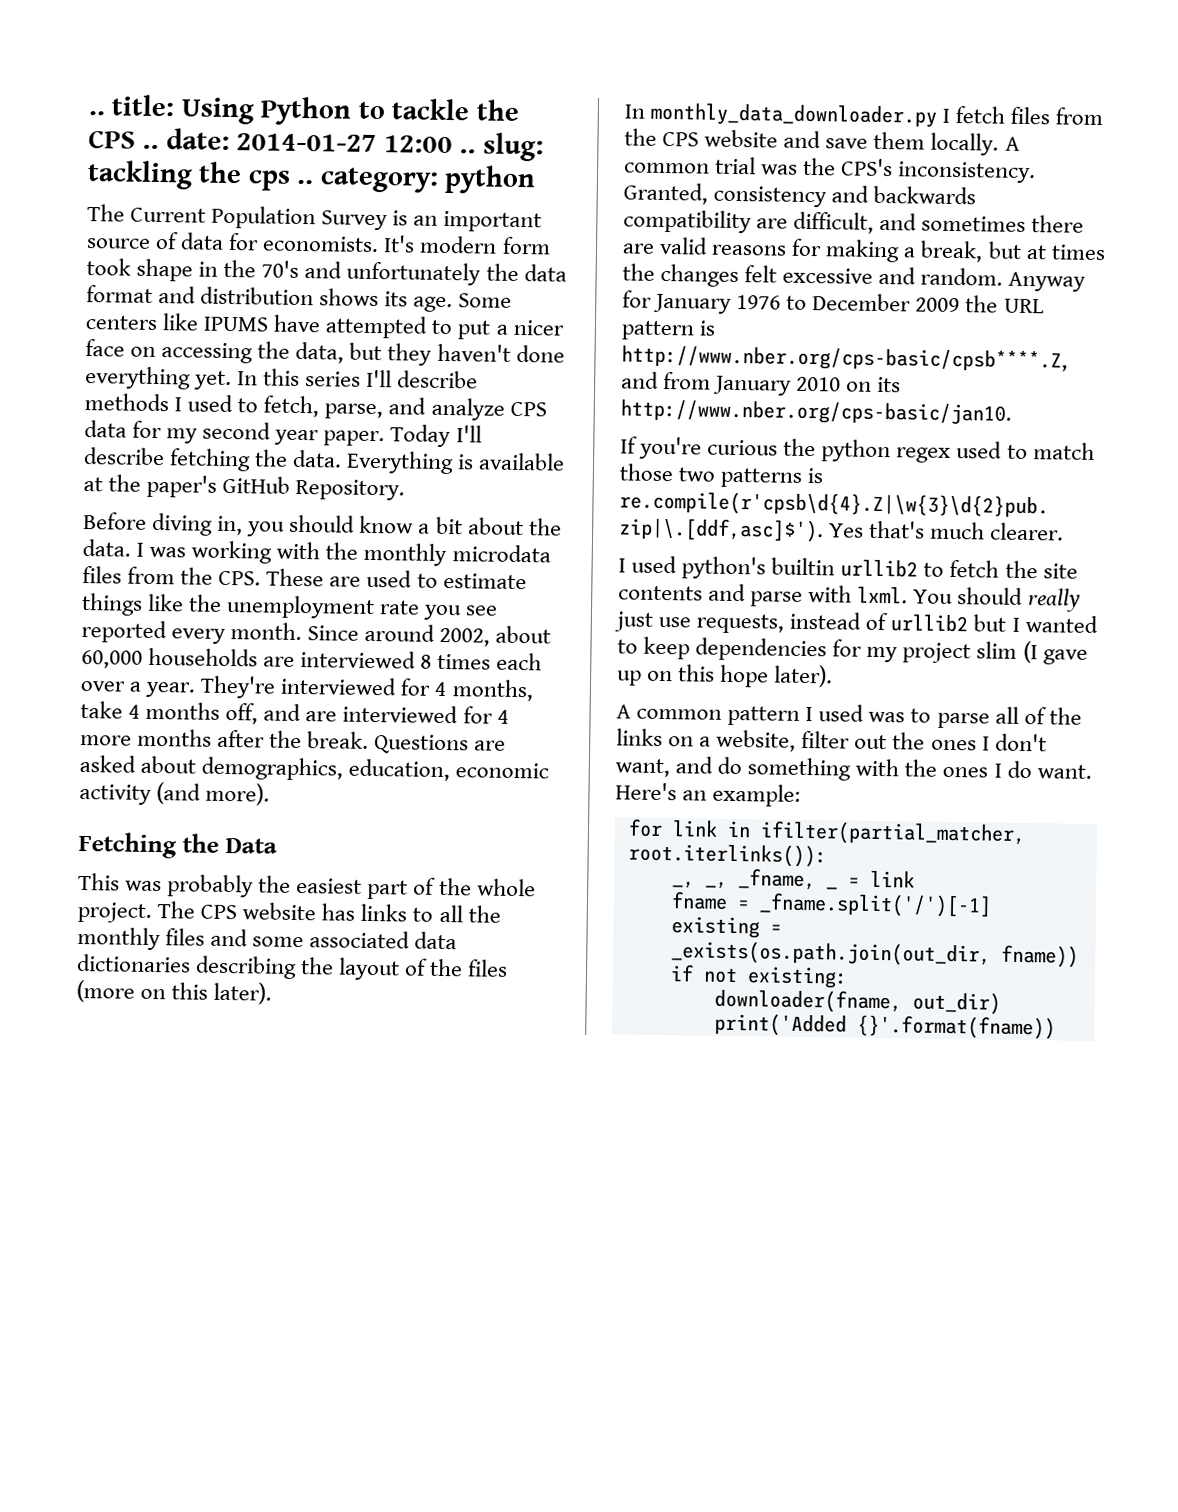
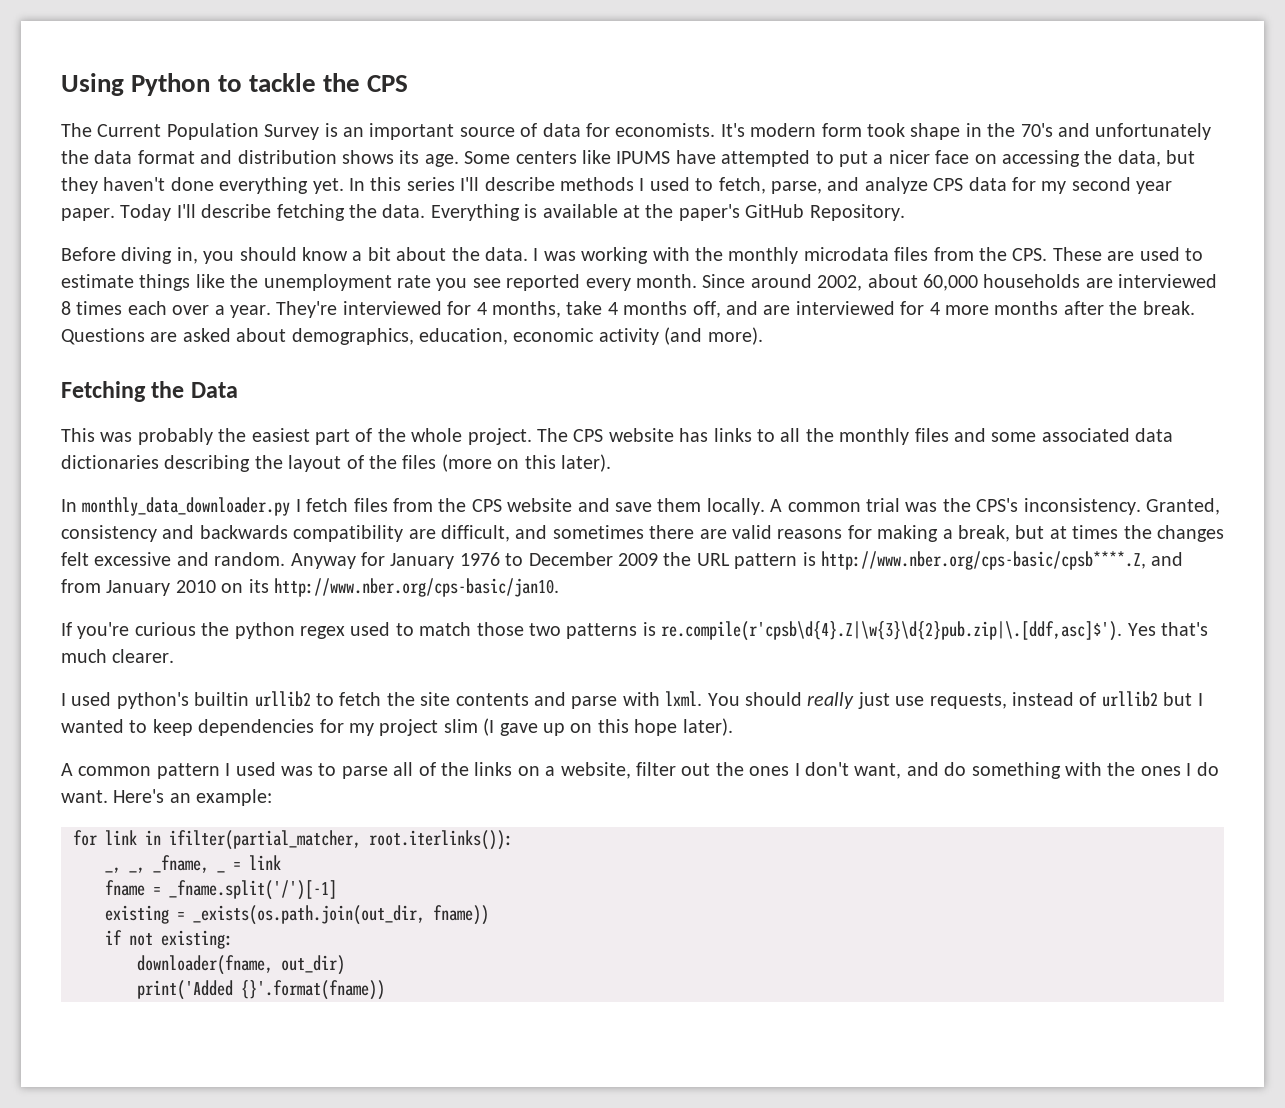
- .. title: Using Python to tackle the CPS .. date: 2014-01-27 12:00 .. slug: tackling the cps .. category: python
+ Using Python to tackle the CPS

